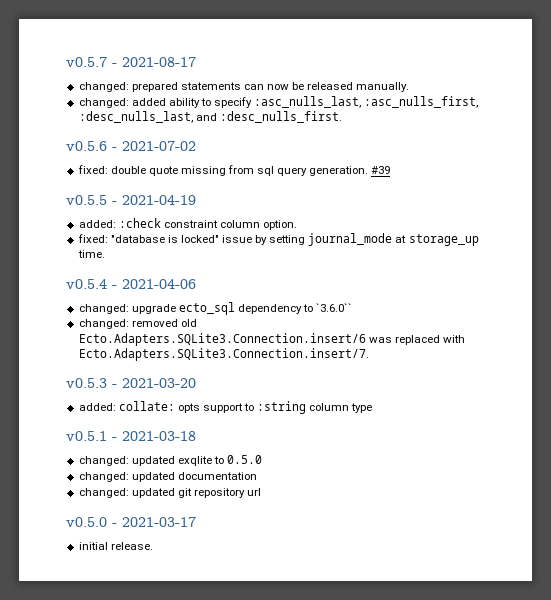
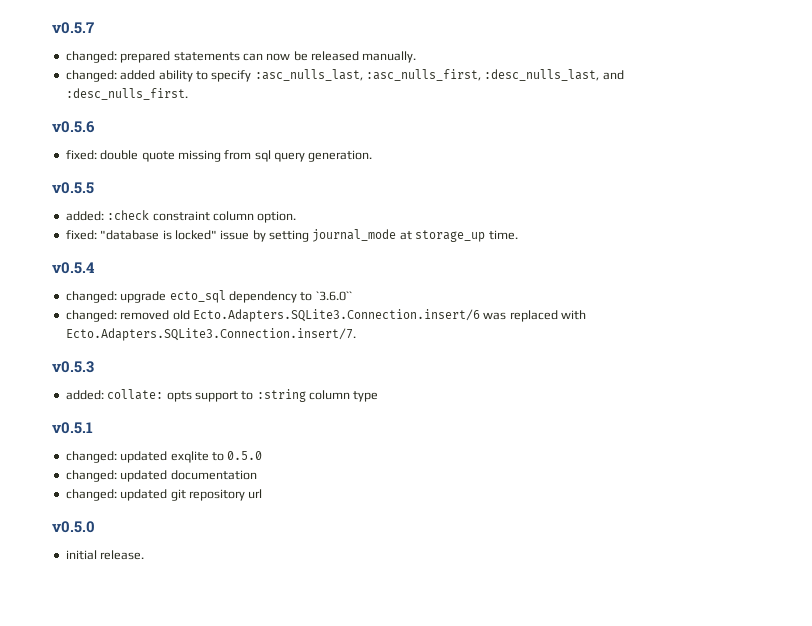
- v0.5.7 - 2021-08-17
+ v0.5.7
- v0.5.6 - 2021-07-02
+ v0.5.6
- #39
- v0.5.5 - 2021-04-19
+ v0.5.5
- v0.5.4 - 2021-04-06
+ v0.5.4
- v0.5.3 - 2021-03-20
+ v0.5.3
- v0.5.1 - 2021-03-18
+ v0.5.1
- v0.5.0 - 2021-03-17
+ v0.5.0

